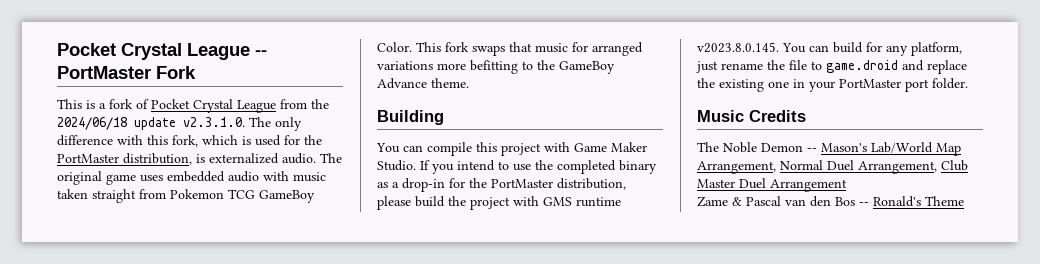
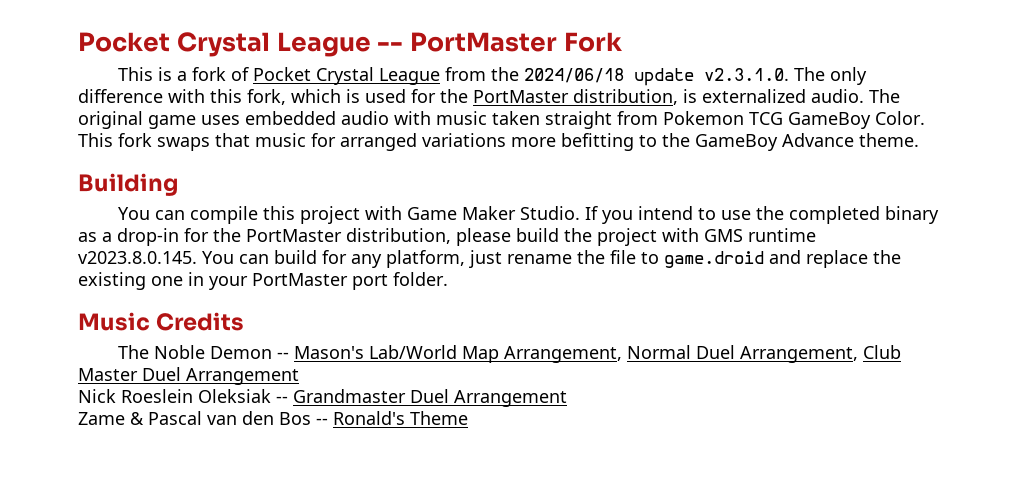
+ Nick Roeslein Oleksiak -- Grandmaster Duel Arrangement

